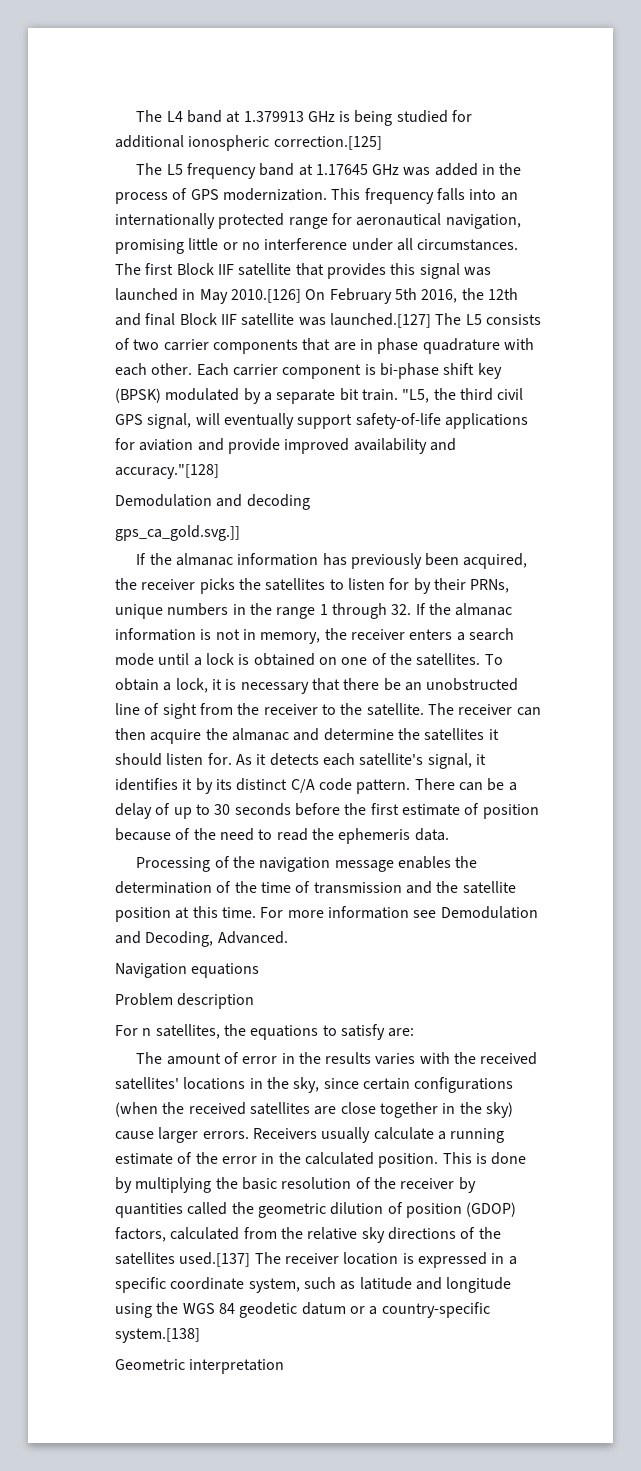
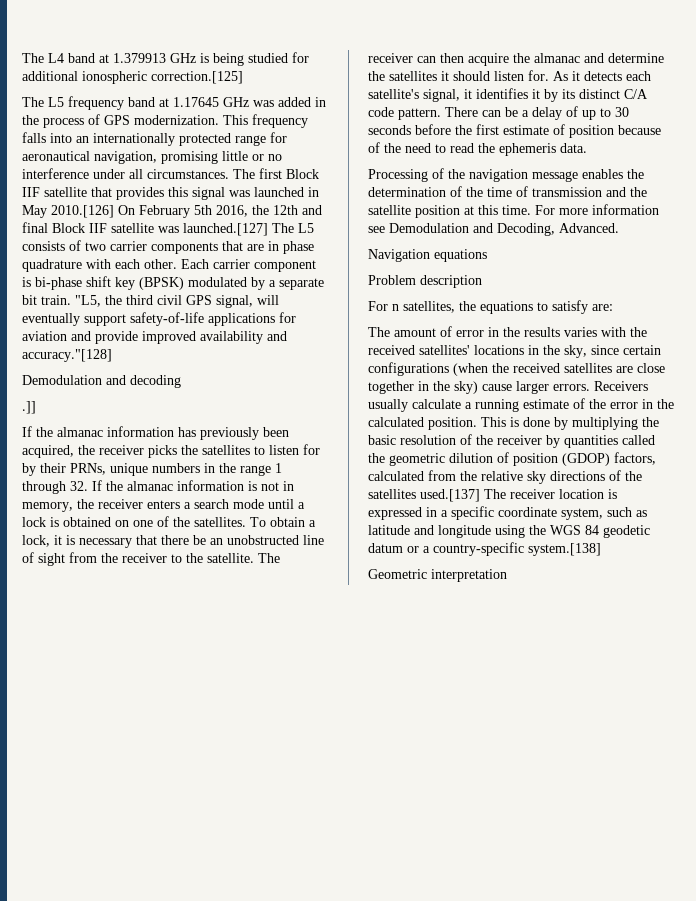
- gps_ca_gold.svg.]]
+ .]]

